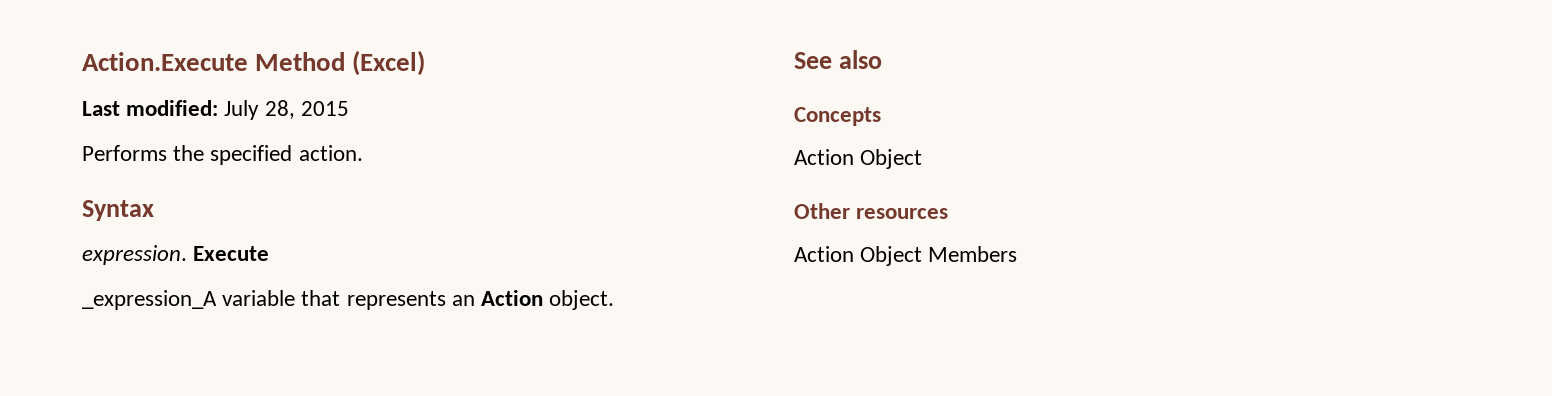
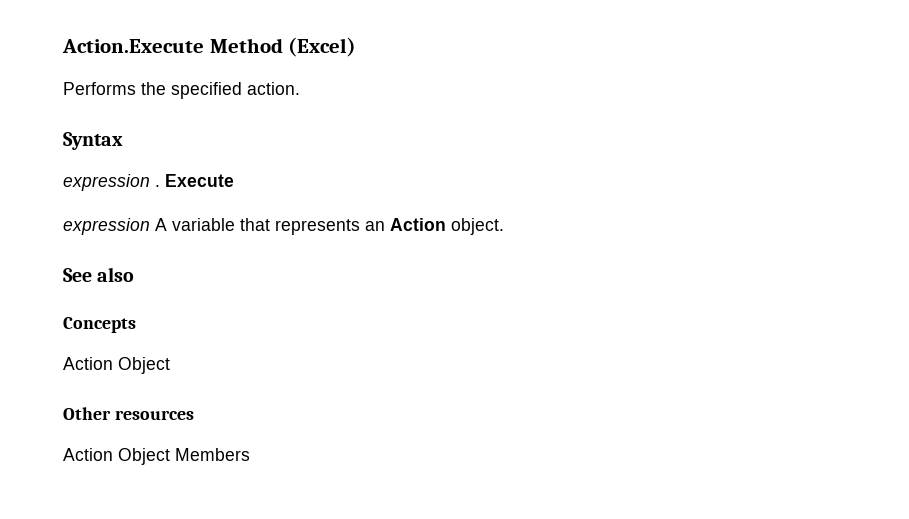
- Last modified: July 28, 2015
- expression.
+ expression .
- _expression_A variable that represents an Action object.
+ expression A variable that represents an Action object.

